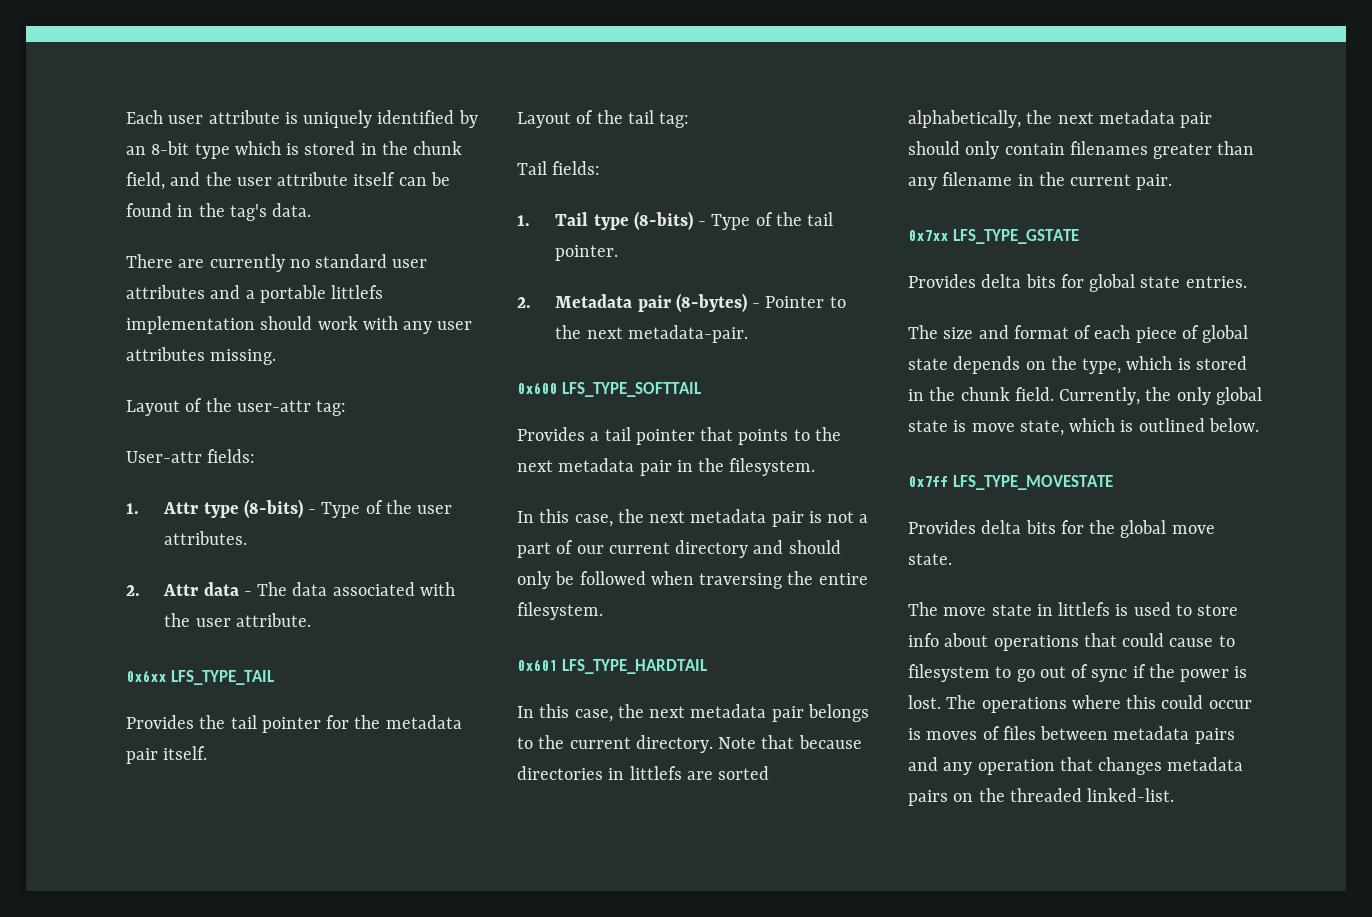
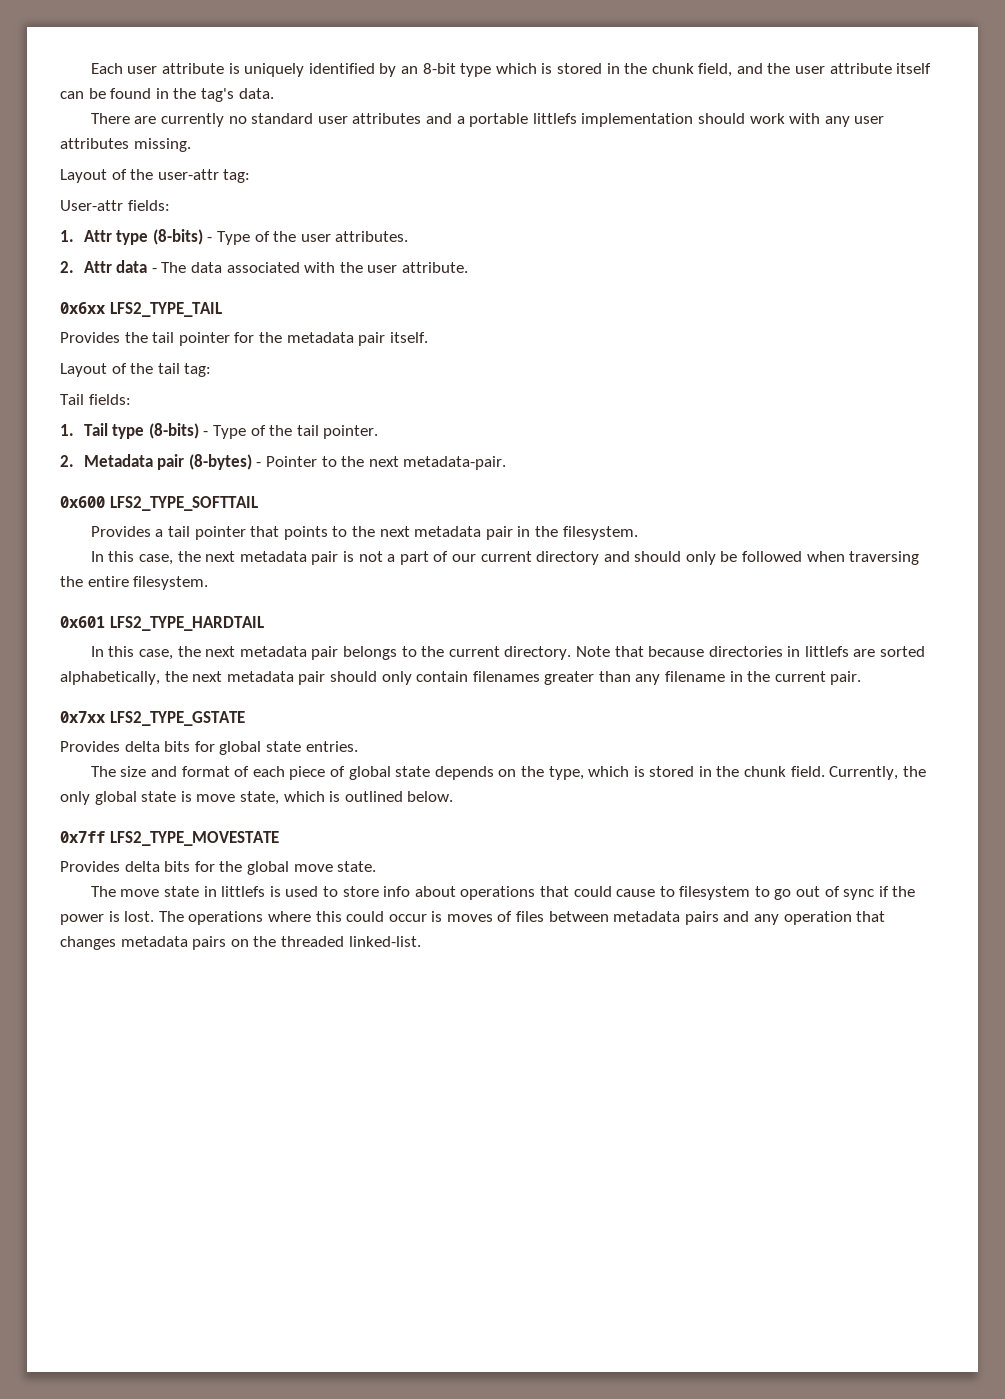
- 0x6xx LFS_TYPE_TAIL
+ 0x6xx LFS2_TYPE_TAIL
- 0x600 LFS_TYPE_SOFTTAIL
+ 0x600 LFS2_TYPE_SOFTTAIL
- 0x601 LFS_TYPE_HARDTAIL
+ 0x601 LFS2_TYPE_HARDTAIL
- 0x7xx LFS_TYPE_GSTATE
+ 0x7xx LFS2_TYPE_GSTATE
- 0x7ff LFS_TYPE_MOVESTATE
+ 0x7ff LFS2_TYPE_MOVESTATE

